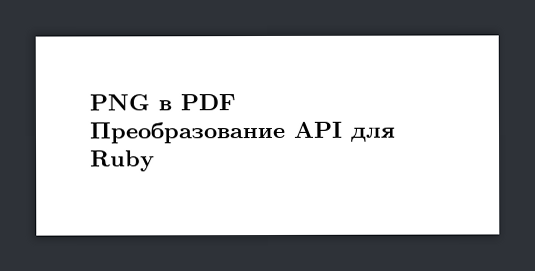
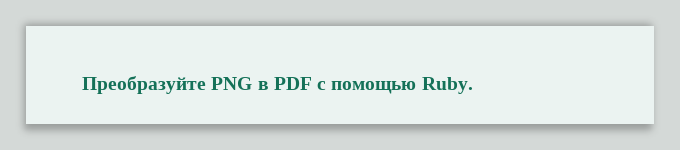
- PNG в PDF Преобразование API для Ruby
+ Преобразуйте PNG в PDF с помощью Ruby.

